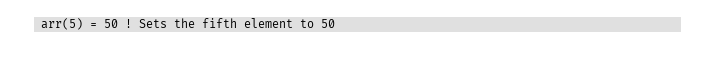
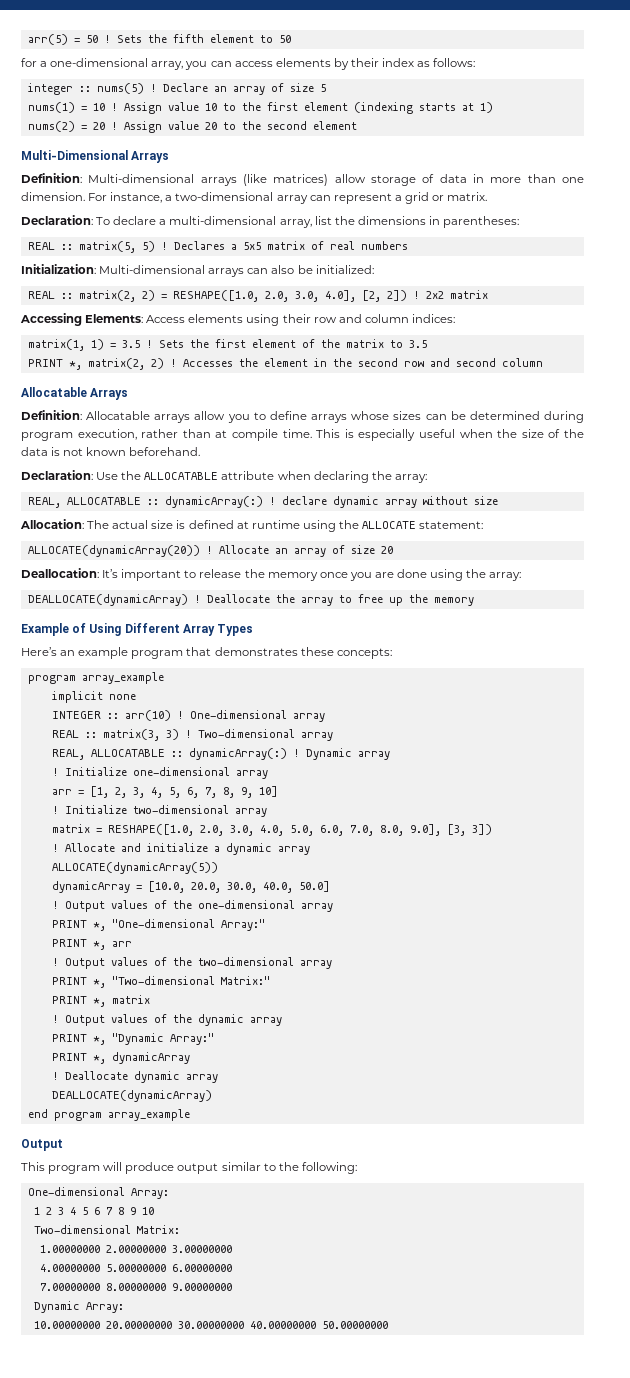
+ for a one-dimensional array, you can access elements by their index as follows:
+ integer :: nums(5) ! Declare an array of size 5
+ nums(1) = 10 ! Assign value 10 to the first element (indexing starts at 1)
+ nums(2) = 20 ! Assign value 20 to the second element
+ Multi-Dimensional Arrays
+ Definition: Multi-dimensional arrays (like matrices) allow storage of data in more than one dimension. For instance, a two-dimensional array can represent a grid or matrix.
+ Declaration: To declare a multi-dimensional array, list the dimensions in parentheses:
+ REAL :: matrix(5, 5) ! Declares a 5x5 matrix of real numbers
+ Initialization: Multi-dimensional arrays can also be initialized:
+ REAL :: matrix(2, 2) = RESHAPE([1.0, 2.0, 3.0, 4.0], [2, 2]) ! 2x2 matrix
+ Accessing Elements: Access elements using their row and column indices:
+ matrix(1, 1) = 3.5 ! Sets the first element of the matrix to 3.5
+ PRINT *, matrix(2, 2) ! Accesses the element in the second row and second column
+ Allocatable Arrays
+ Definition: Allocatable arrays allow you to define arrays whose sizes can be determined during program execution, rather than at compile time. This is especially useful when the size of the data is not known beforehand.
+ Declaration: Use the ALLOCATABLE attribute when declaring the array:
+ REAL, ALLOCATABLE :: dynamicArray(:) ! declare dynamic array without size
+ Allocation: The actual size is defined at runtime using the ALLOCATE statement:
+ ALLOCATE(dynamicArray(20)) ! Allocate an array of size 20
+ Deallocation: It’s important to release the memory once you are done using the array:
+ DEALLOCATE(dynamicArray) ! Deallocate the array to free up the memory
+ Example of Using Different Array Types
+ Here’s an example program that demonstrates these concepts:
+ program array_example
+ implicit none
+ INTEGER :: arr(10) ! One-dimensional array
+ REAL :: matrix(3, 3) ! Two-dimensional array
+ REAL, ALLOCATABLE :: dynamicArray(:) ! Dynamic array
+ ! Initialize one-dimensional array
+ arr = [1, 2, 3, 4, 5, 6, 7, 8, 9, 10]
+ ! Initialize two-dimensional array
+ matrix = RESHAPE([1.0, 2.0, 3.0, 4.0, 5.0, 6.0, 7.0, 8.0, 9.0], [3, 3])
+ ! Allocate and initialize a dynamic array
+ ALLOCATE(dynamicArray(5))
+ dynamicArray = [10.0, 20.0, 30.0, 40.0, 50.0]
+ ! Output values of the one-dimensional array
+ PRINT *, "One-dimensional Array:"
+ PRINT *, arr
+ ! Output values of the two-dimensional array
+ PRINT *, "Two-dimensional Matrix:"
+ PRINT *, matrix
+ ! Output values of the dynamic array
+ PRINT *, "Dynamic Array:"
+ PRINT *, dynamicArray
+ ! Deallocate dynamic array
+ DEALLOCATE(dynamicArray)
+ end program array_example
+ Output
+ This program will produce output similar to the following:
+ One-dimensional Array:
+ 1 2 3 4 5 6 7 8 9 10
+ Two-dimensional Matrix:
+ 1.00000000 2.00000000 3.00000000
+ 4.00000000 5.00000000 6.00000000
+ 7.00000000 8.00000000 9.00000000
+ Dynamic Array:
+ 10.00000000 20.00000000 30.00000000 40.00000000 50.00000000

